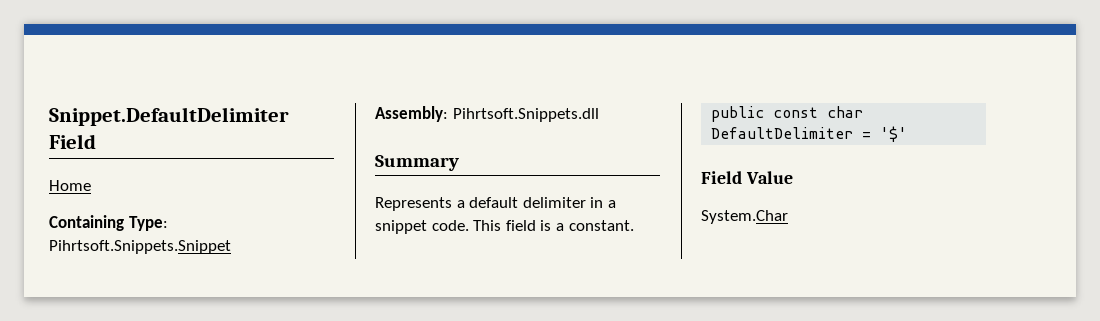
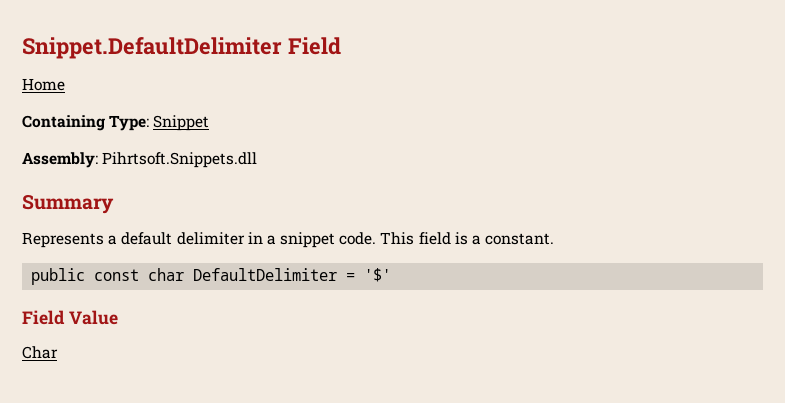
- Containing Type: Pihrtsoft.Snippets.Snippet
+ Containing Type: Snippet
- System.Char
+ Char

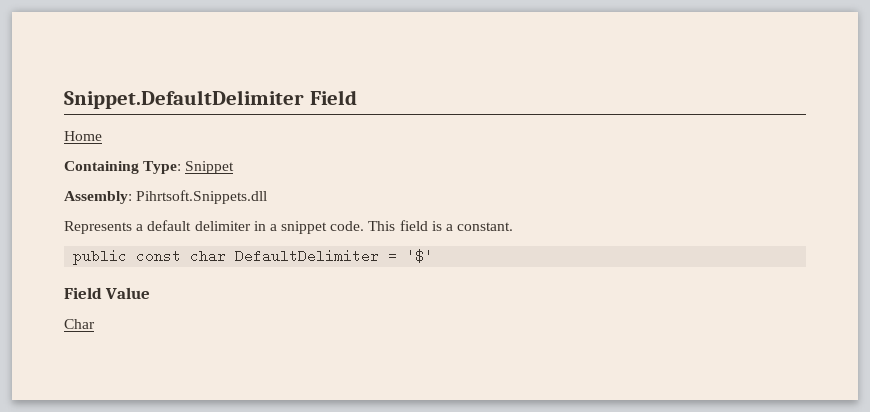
- Summary

